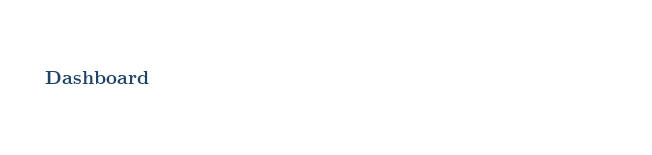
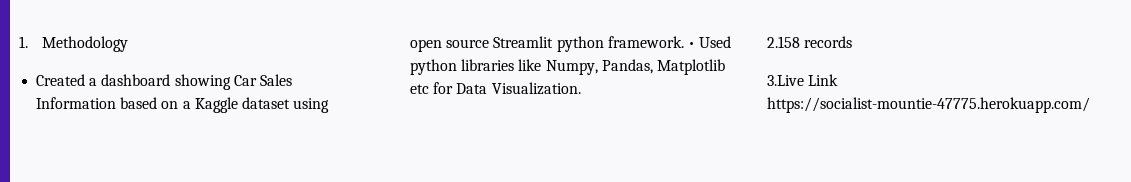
- Dashboard
+ 1. Methodology
+ Created a dashboard showing Car Sales Information based on a Kaggle dataset using open source Streamlit python framework. • Used python libraries like Numpy, Pandas, Matplotlib etc for Data Visualization.
+ 2.158 records
+ 3.Live Link https://socialist-mountie-47775.herokuapp.com/

